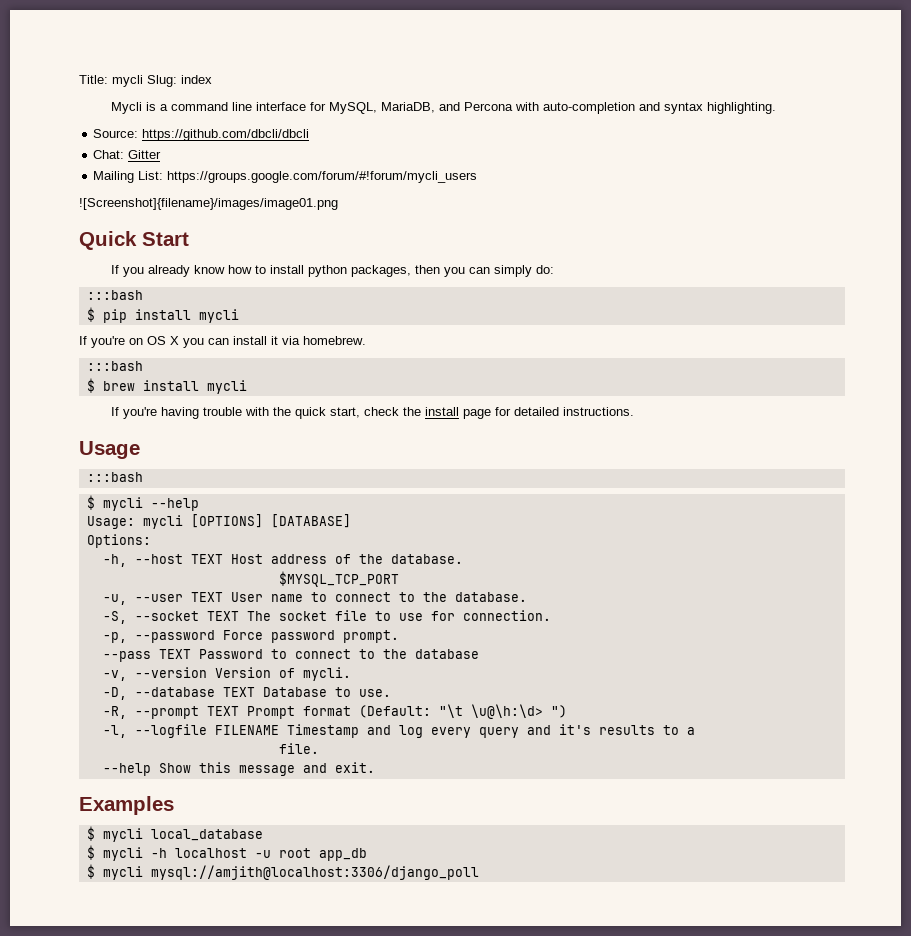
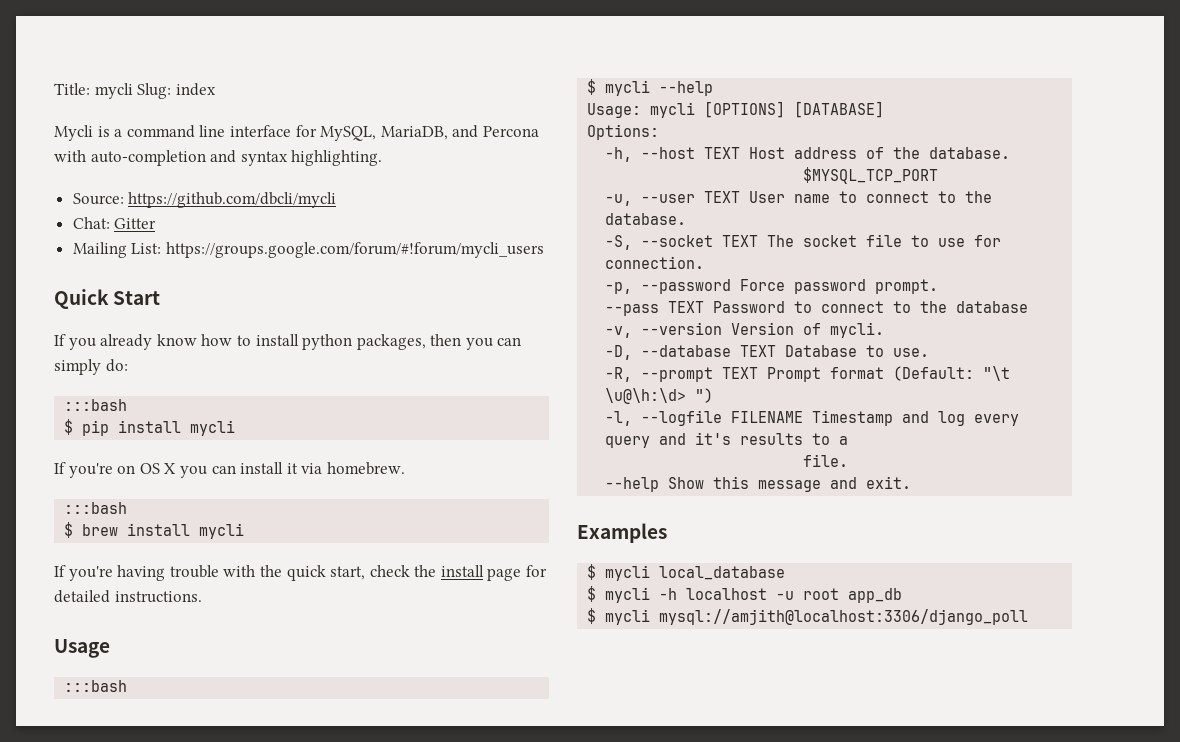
- Source: https://github.com/dbcli/dbcli
+ Source: https://github.com/dbcli/mycli
- ![Screenshot]{filename}/images/image01.png

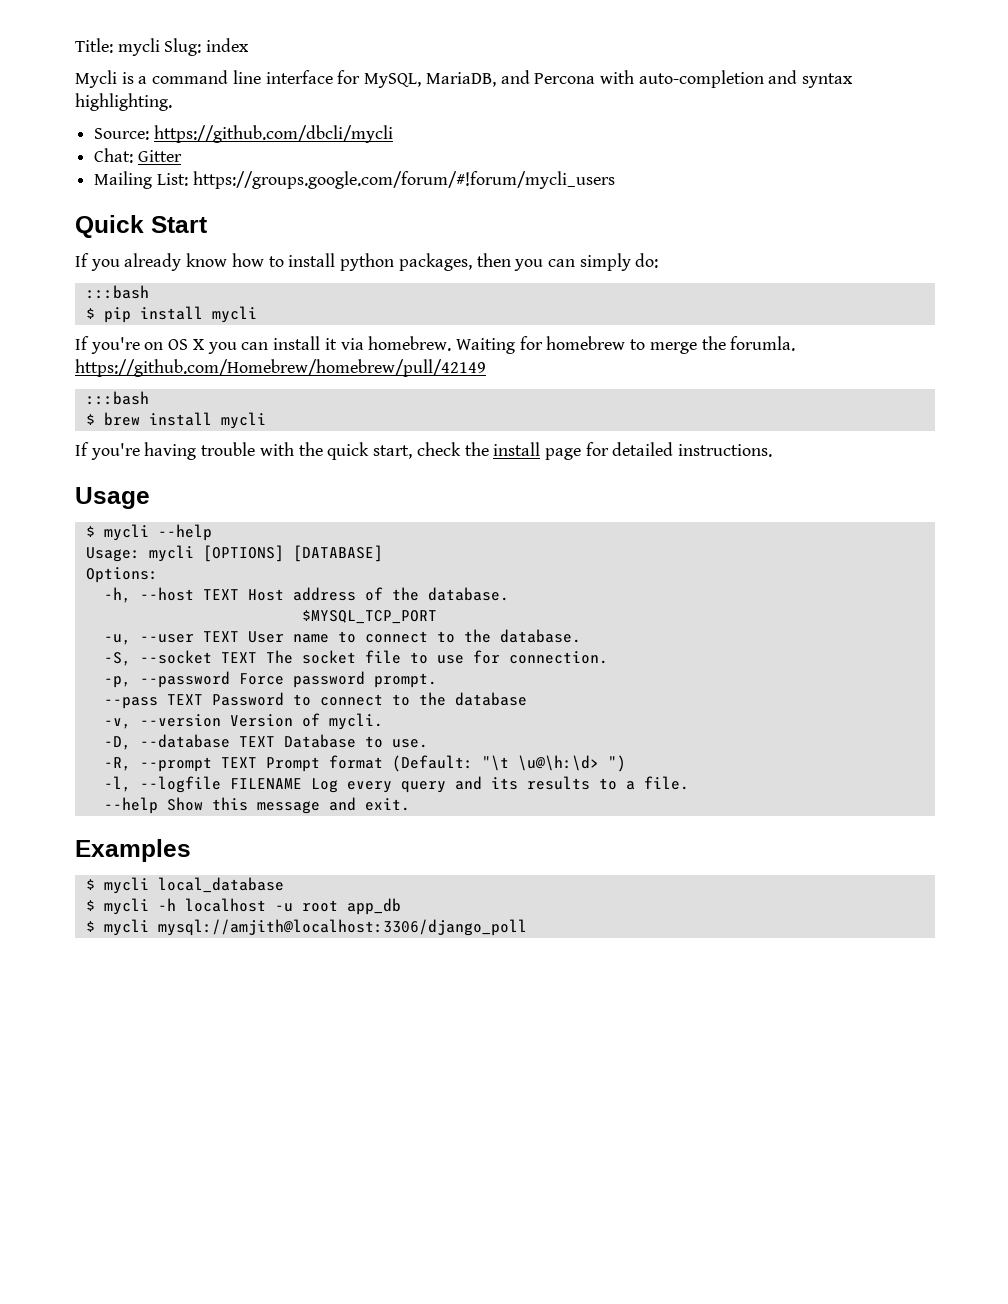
+ Waiting for homebrew to merge the forumla. https://github.com/Homebrew/homebrew/pull/42149
  Usage
- :::bash
- -l, --logfile FILENAME Timestamp and log every query and it's results to a
- file.
+ -l, --logfile FILENAME Log every query and its results to a file.

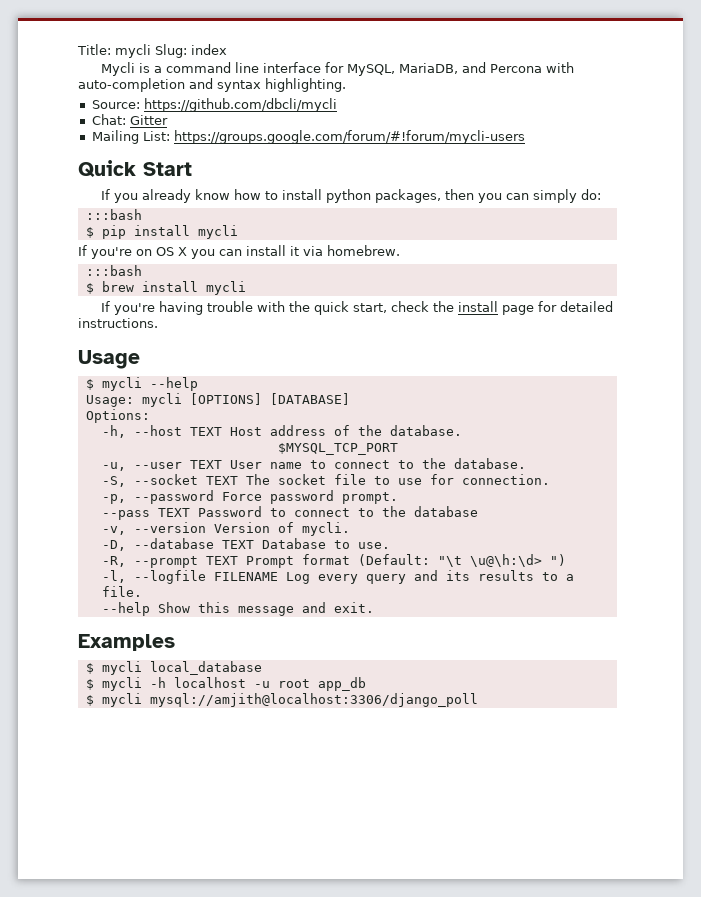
- Mailing List: https://groups.google.com/forum/#!forum/mycli_users
+ Mailing List: https://groups.google.com/forum/#!forum/mycli-users
- Waiting for homebrew to merge the forumla. https://github.com/Homebrew/homebrew/pull/42149

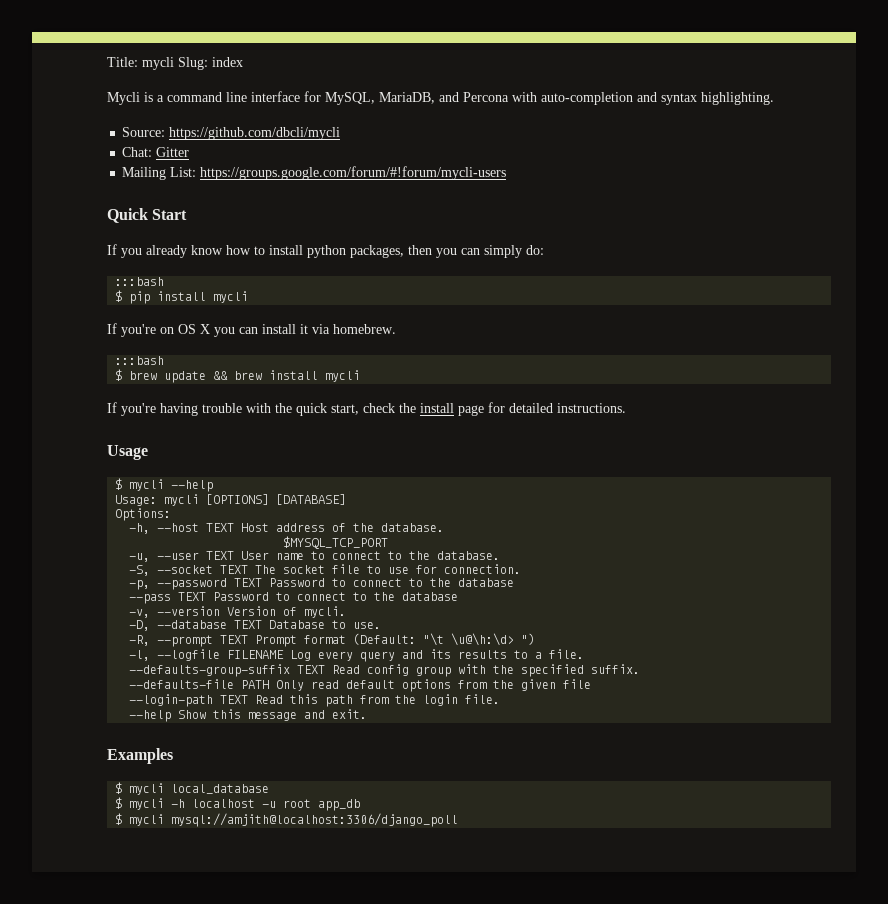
- $ brew install mycli
+ $ brew update && brew install mycli
- -p, --password Force password prompt.
+ -p, --password TEXT Password to connect to the database
+ --defaults-group-suffix TEXT Read config group with the specified suffix.
+ --defaults-file PATH Only read default options from the given file
+ --login-path TEXT Read this path from the login file.

